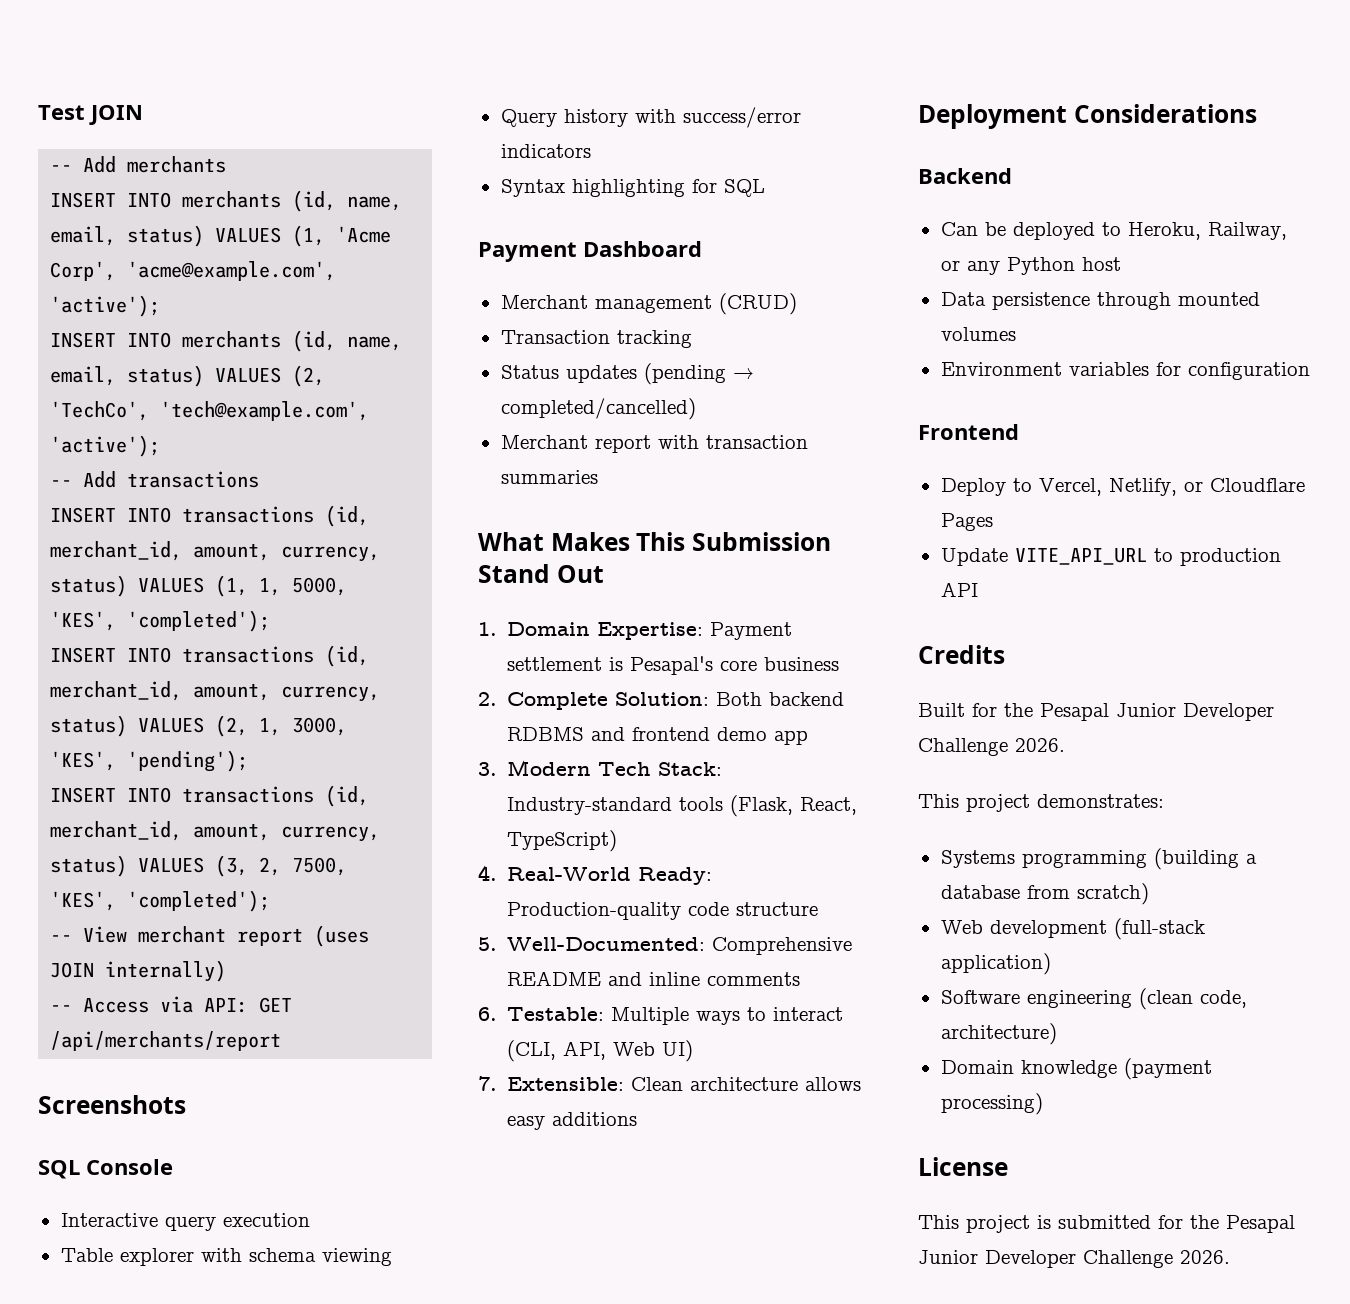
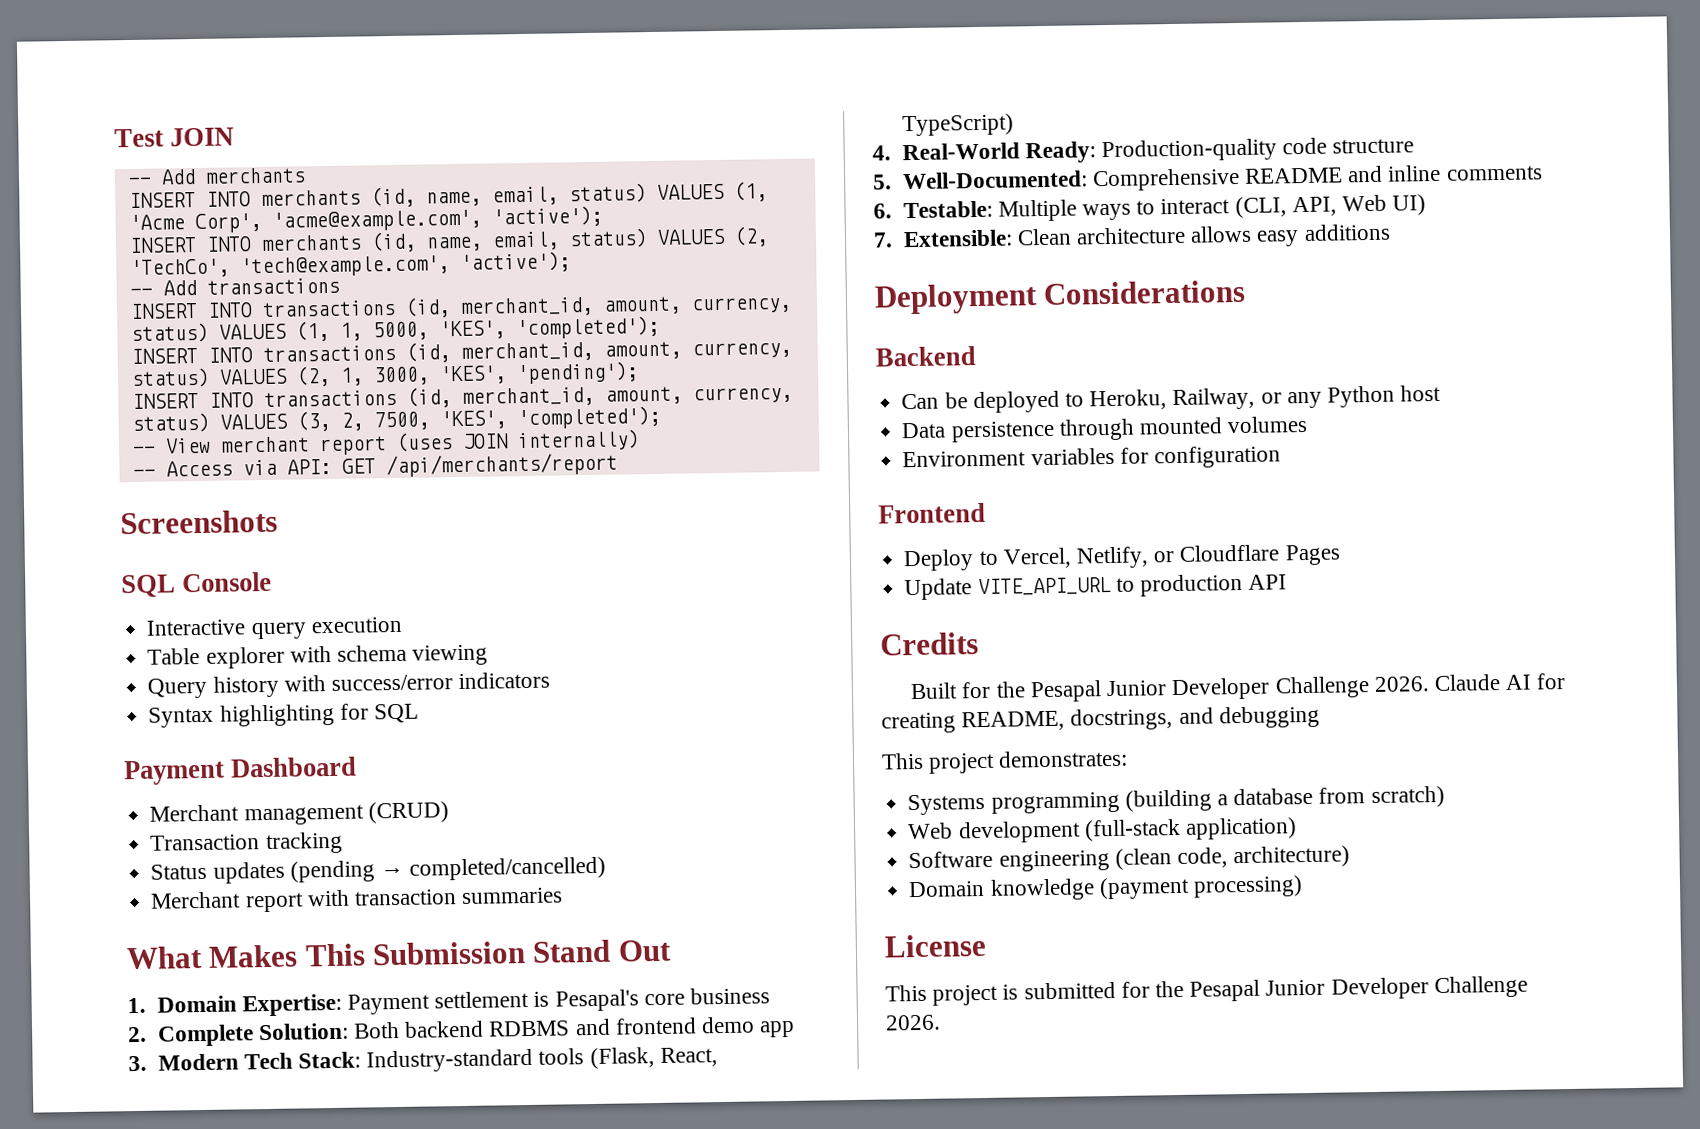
+ Claude AI for creating README, docstrings, and debugging

